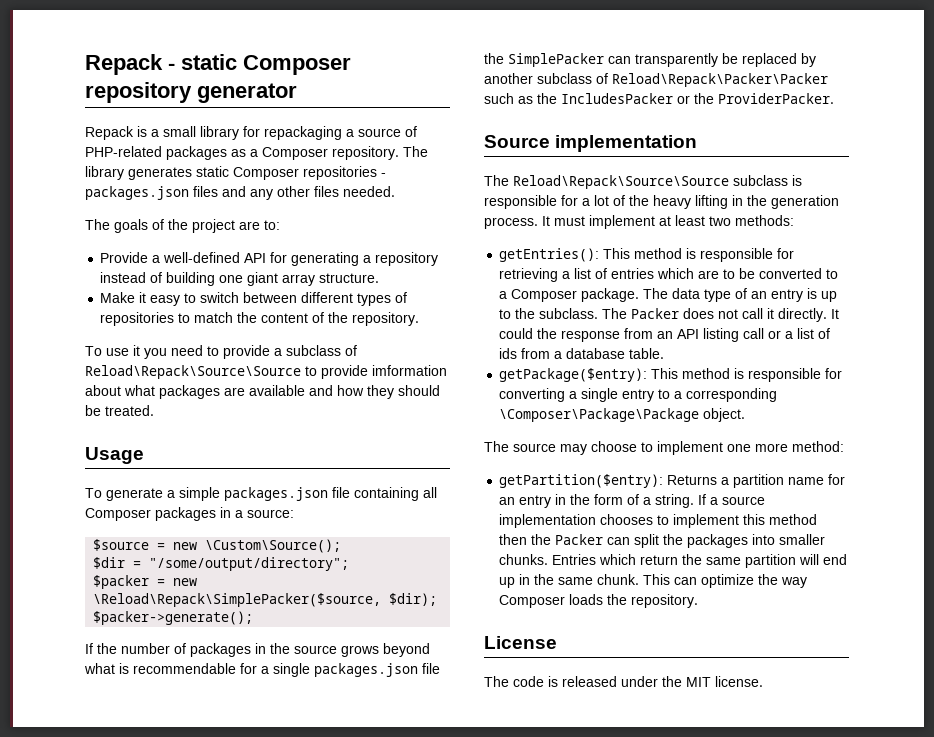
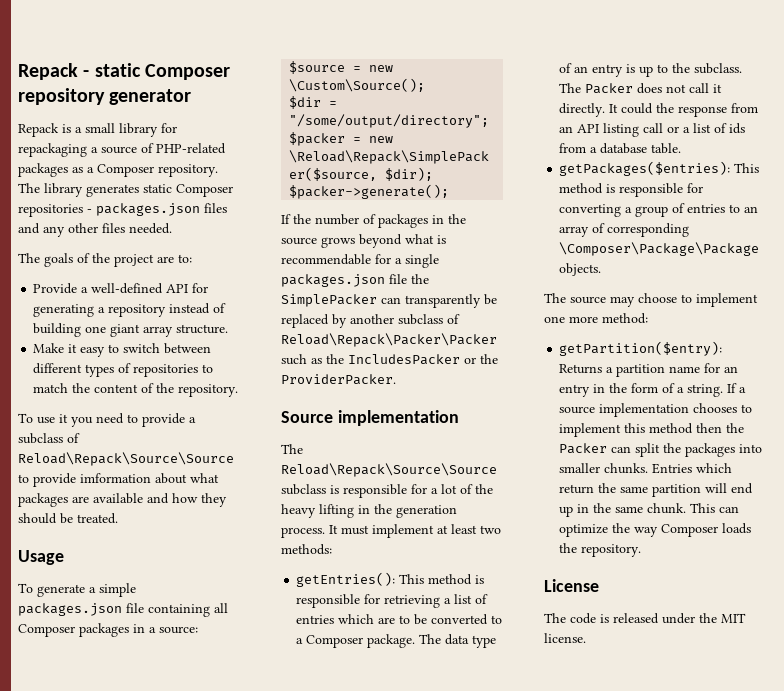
- getPackage($entry): This method is responsible for converting a single entry to a corresponding \Composer\Package\Package object.
+ getPackages($entries): This method is responsible for converting a group of entries to an array of corresponding \Composer\Package\Package objects.

